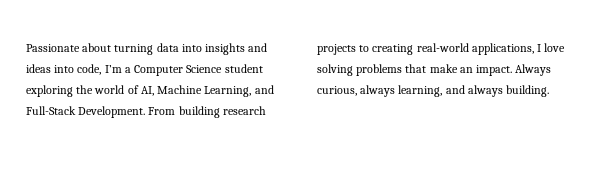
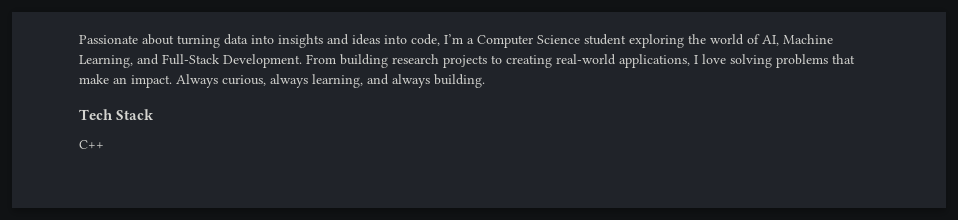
+ Tech Stack
+ C++

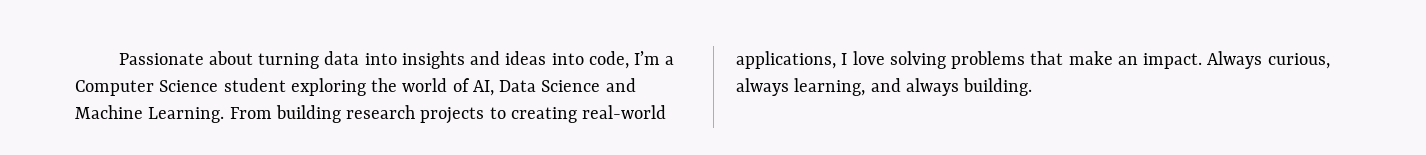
- Passionate about turning data into insights and ideas into code, I’m a Computer Science student exploring the world of AI, Machine Learning, and Full-Stack Development.
+ Passionate about turning data into insights and ideas into code, I’m a Computer Science student exploring the world of AI, Data Science and Machine Learning.
- Tech Stack
- C++

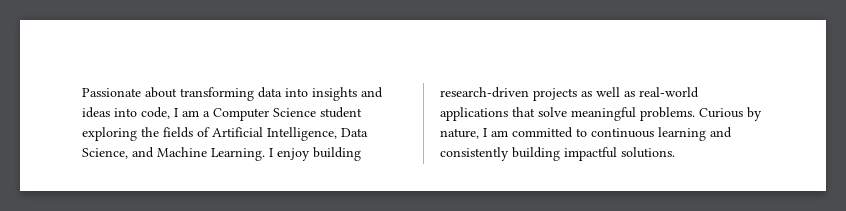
- Passionate about turning data into insights and ideas into code, I’m a Computer Science student exploring the world of AI, Data Science and Machine Learning. From building research projects to creating real-world applications, I love solving problems that make an impact. Always curious, always learning, and always building.
+ Passionate about transforming data into insights and ideas into code, I am a Computer Science student exploring the fields of Artificial Intelligence, Data Science, and Machine Learning. I enjoy building research-driven projects as well as real-world applications that solve meaningful problems. Curious by nature, I am committed to continuous learning and consistently building impactful solutions.

